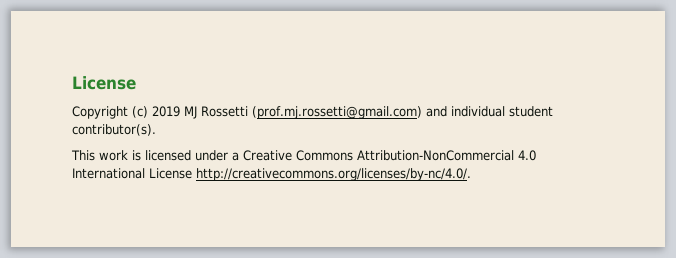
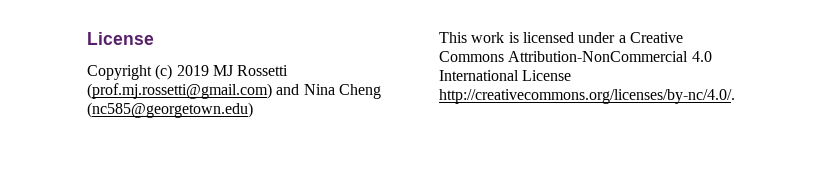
- Copyright (c) 2019 MJ Rossetti (prof.mj.rossetti@gmail.com) and individual student contributor(s).
+ Copyright (c) 2019 MJ Rossetti (prof.mj.rossetti@gmail.com) and Nina Cheng (nc585@georgetown.edu)

